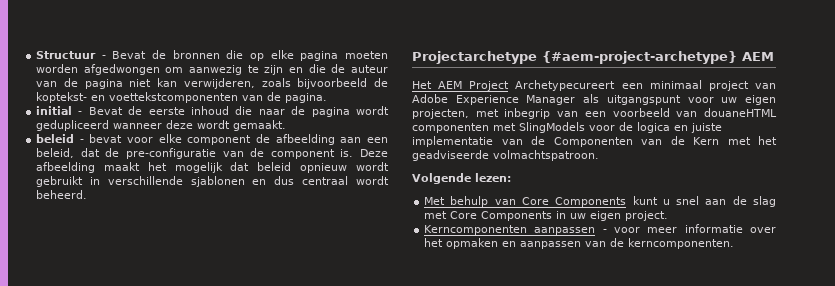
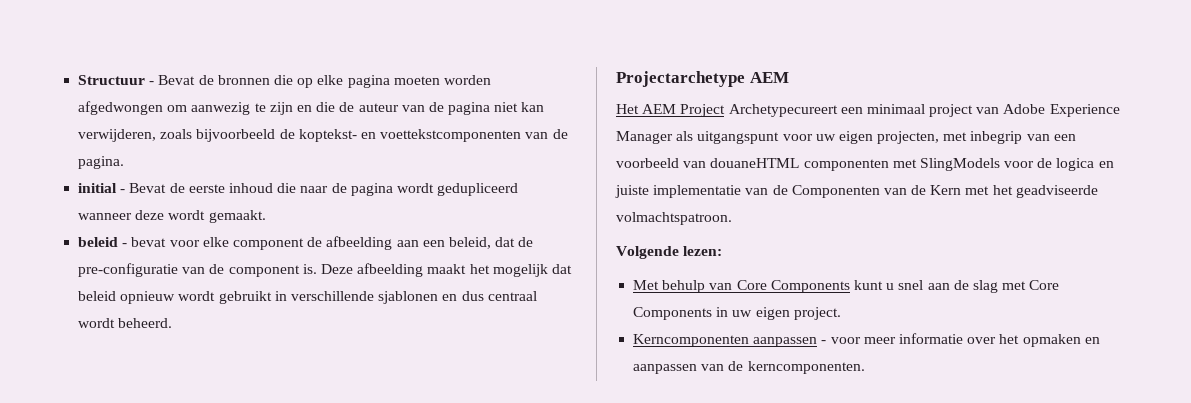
- Projectarchetype {#aem-project-archetype} AEM
+ Projectarchetype AEM

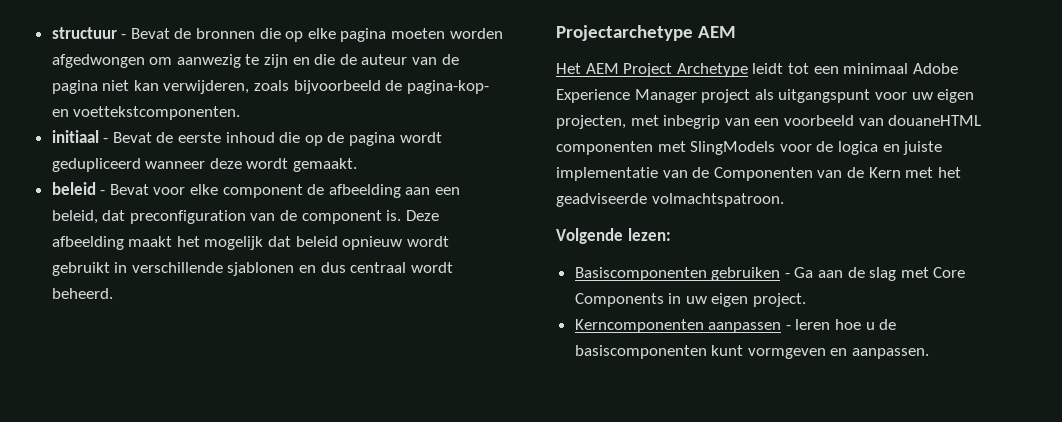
- Structuur - Bevat de bronnen die op elke pagina moeten worden afgedwongen om aanwezig te zijn en die de auteur van de pagina niet kan verwijderen, zoals bijvoorbeeld de koptekst- en voettekstcomponenten van de pagina.
- initial - Bevat de eerste inhoud die naar de pagina wordt gedupliceerd wanneer deze wordt gemaakt.
+ structuur - Bevat de bronnen die op elke pagina moeten worden afgedwongen om aanwezig te zijn en die de auteur van de pagina niet kan verwijderen, zoals bijvoorbeeld de pagina-kop- en voettekstcomponenten.
+ initiaal - Bevat de eerste inhoud die op de pagina wordt gedupliceerd wanneer deze wordt gemaakt.
- beleid - bevat voor elke component de afbeelding aan een beleid, dat de pre-configuratie van de component is.
+ beleid - Bevat voor elke component de afbeelding aan een beleid, dat preconfiguration van de component is.
- Het AEM Project Archetypecureert een minimaal project van Adobe Experience Manager als uitgangspunt voor uw eigen projecten, met inbegrip van een voorbeeld van douaneHTML componenten met SlingModels voor de logica en juiste implementatie van de Componenten van de Kern met het geadviseerde volmachtspatroon.
+ Het AEM Project Archetype leidt tot een minimaal Adobe Experience Manager project als uitgangspunt voor uw eigen projecten, met inbegrip van een voorbeeld van douaneHTML componenten met SlingModels voor de logica en juiste implementatie van de Componenten van de Kern met het geadviseerde volmachtspatroon.
- Met behulp van Core Components kunt u snel aan de slag met Core Components in uw eigen project.
+ Basiscomponenten gebruiken - Ga aan de slag met Core Components in uw eigen project.
- Kerncomponenten aanpassen - voor meer informatie over het opmaken en aanpassen van de kerncomponenten.
+ Kerncomponenten aanpassen - leren hoe u de basiscomponenten kunt vormgeven en aanpassen.

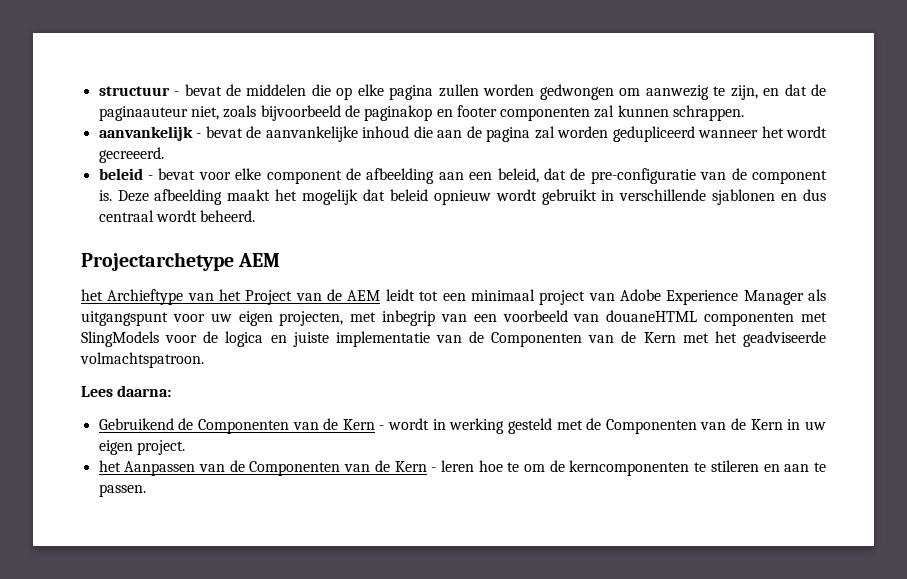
- structuur - Bevat de bronnen die op elke pagina moeten worden afgedwongen om aanwezig te zijn en die de auteur van de pagina niet kan verwijderen, zoals bijvoorbeeld de pagina-kop- en voettekstcomponenten.
- initiaal - Bevat de eerste inhoud die op de pagina wordt gedupliceerd wanneer deze wordt gemaakt.
+ structuur - bevat de middelen die op elke pagina zullen worden gedwongen om aanwezig te zijn, en dat de paginaauteur niet, zoals bijvoorbeeld de paginakop en footer componenten zal kunnen schrappen.
+ aanvankelijk - bevat de aanvankelijke inhoud die aan de pagina zal worden gedupliceerd wanneer het wordt gecreeerd.
- beleid - Bevat voor elke component de afbeelding aan een beleid, dat preconfiguration van de component is.
+ beleid - bevat voor elke component de afbeelding aan een beleid, dat de pre-configuratie van de component is.
- Het AEM Project Archetype leidt tot een minimaal Adobe Experience Manager project als uitgangspunt voor uw eigen projecten, met inbegrip van een voorbeeld van douaneHTML componenten met SlingModels voor de logica en juiste implementatie van de Componenten van de Kern met het geadviseerde volmachtspatroon.
+ het Archieftype van het Project van de AEM leidt tot een minimaal project van Adobe Experience Manager als uitgangspunt voor uw eigen projecten, met inbegrip van een voorbeeld van douaneHTML componenten met SlingModels voor de logica en juiste implementatie van de Componenten van de Kern met het geadviseerde volmachtspatroon.
- Volgende lezen:
- Basiscomponenten gebruiken - Ga aan de slag met Core Components in uw eigen project.
- Kerncomponenten aanpassen - leren hoe u de basiscomponenten kunt vormgeven en aanpassen.
+ Lees daarna:
+ Gebruikend de Componenten van de Kern - wordt in werking gesteld met de Componenten van de Kern in uw eigen project.
+ het Aanpassen van de Componenten van de Kern - leren hoe te om de kerncomponenten te stileren en aan te passen.

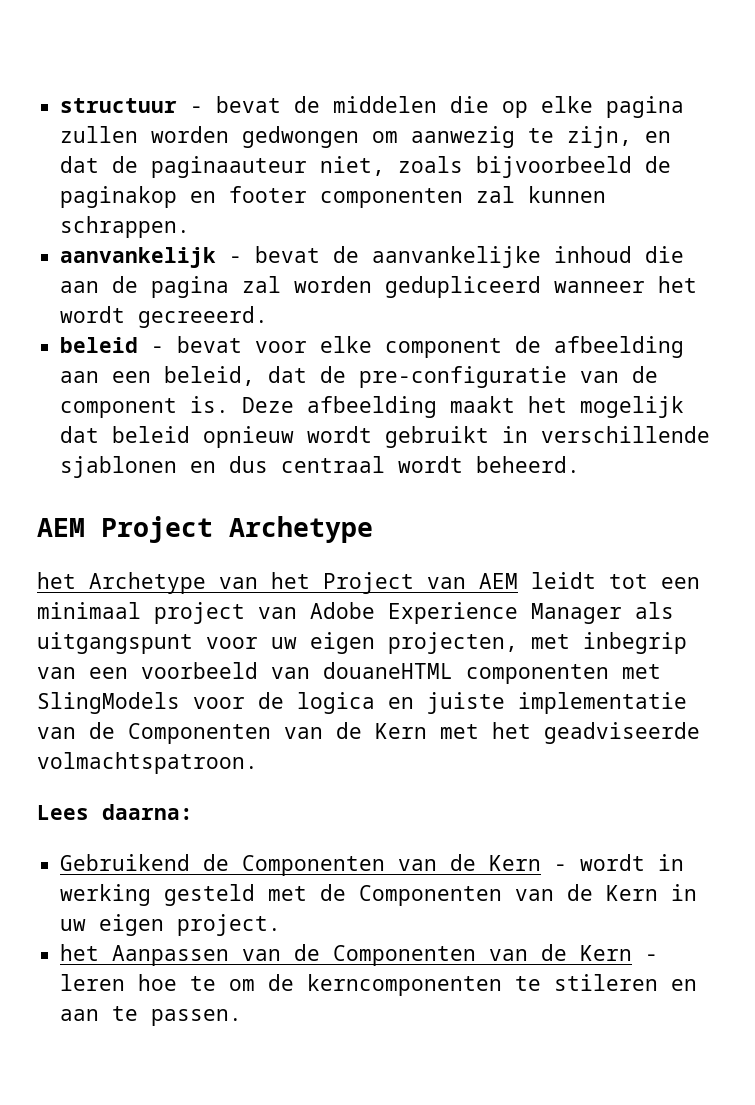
- Projectarchetype AEM
- het Archieftype van het Project van de AEM leidt tot een minimaal project van Adobe Experience Manager als uitgangspunt voor uw eigen projecten, met inbegrip van een voorbeeld van douaneHTML componenten met SlingModels voor de logica en juiste implementatie van de Componenten van de Kern met het geadviseerde volmachtspatroon.
+ AEM Project Archetype
+ het Archetype van het Project van AEM leidt tot een minimaal project van Adobe Experience Manager als uitgangspunt voor uw eigen projecten, met inbegrip van een voorbeeld van douaneHTML componenten met SlingModels voor de logica en juiste implementatie van de Componenten van de Kern met het geadviseerde volmachtspatroon.

